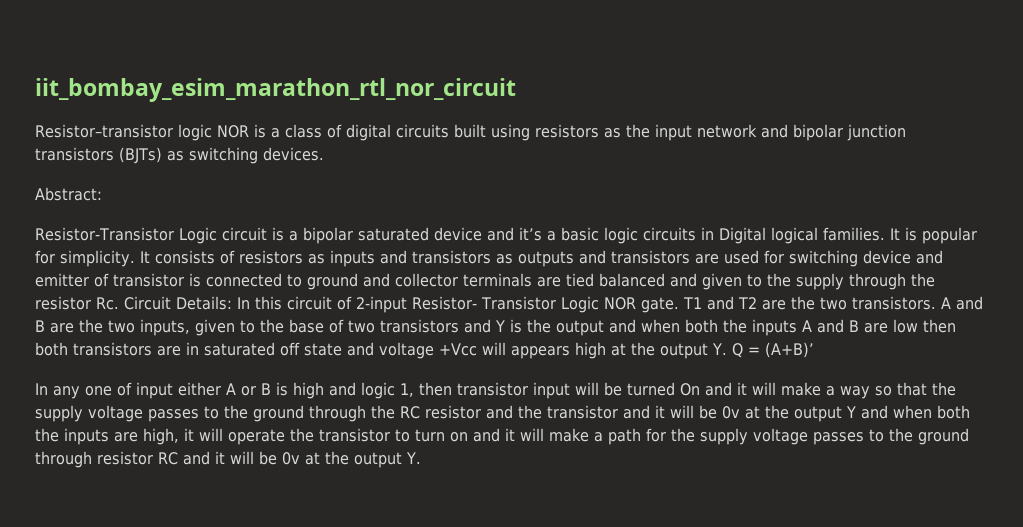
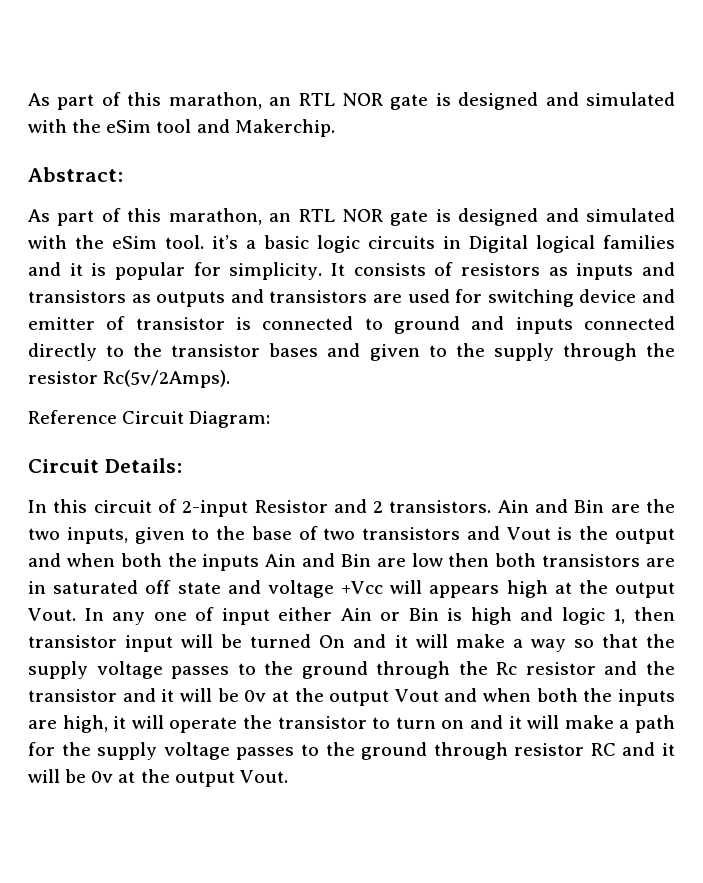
- iit_bombay_esim_marathon_rtl_nor_circuit
- Resistor–transistor logic NOR is a class of digital circuits built using resistors as the input network and bipolar junction transistors (BJTs) as switching devices.
+ As part of this marathon, an RTL NOR gate is designed and simulated with the eSim tool and Makerchip.
  Abstract:
- Resistor-Transistor Logic circuit is a bipolar saturated device and it’s a basic logic circuits in Digital logical families. It is popular for simplicity.
+ As part of this marathon, an RTL NOR gate is designed and simulated with the eSim tool. it’s a basic logic circuits in Digital logical families and it is popular for simplicity.
- It consists of resistors as inputs and transistors as outputs and transistors are used for switching device and emitter of transistor is connected to ground and collector terminals are tied balanced and given to the supply through the resistor Rc. Circuit Details: In this circuit of 2-input Resistor- Transistor Logic NOR gate. T1 and T2 are the two transistors. A and B are the two inputs, given to the base of two transistors and Y is the output and when both the inputs A and B are low then both transistors are in saturated off state and voltage +Vcc will appears high at the output Y. Q = (A+B)’
- In any one of input either A or B is high and logic 1, then transistor input will be turned On and it will make a way so that the supply voltage passes to the ground through the RC resistor and the transistor and it will be 0v at the output Y and when both the inputs are high, it will operate the transistor to turn on and it will make a path for the supply voltage passes to the ground through resistor RC and it will be 0v at the output Y.
+ It consists of resistors as inputs and transistors as outputs and transistors are used for switching device and emitter of transistor is connected to ground and inputs connected directly to the transistor bases and given to the supply through the resistor Rc(5v/2Amps).
+ Reference Circuit Diagram:
+ Circuit Details:
+ In this circuit of 2-input Resistor and 2 transistors. Ain and Bin are the two inputs, given to the base of two transistors and Vout is the output and when both the inputs Ain and Bin are low then both transistors are in saturated off state and voltage +Vcc will appears high at the output Vout. In any one of input either Ain or Bin is high and logic 1, then transistor input will be turned On and it will make a way so that the supply voltage passes to the ground through the Rc resistor and the transistor and it will be 0v at the output Vout and when both the inputs are high, it will operate the transistor to turn on and it will make a path for the supply voltage passes to the ground through resistor RC and it will be 0v at the output Vout.

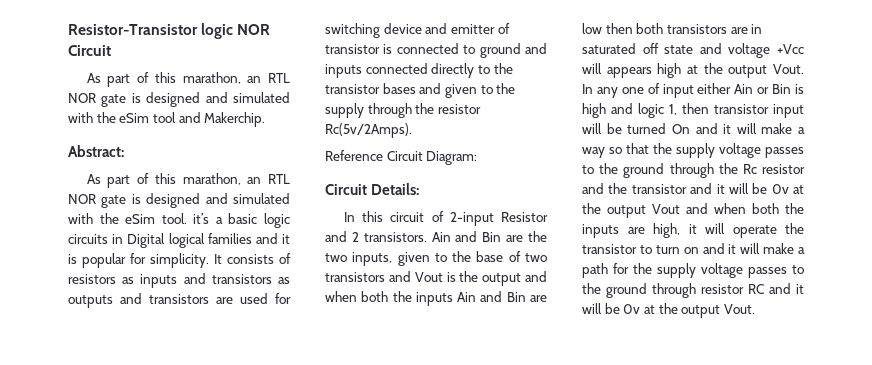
+ Resistor-Transistor logic NOR Circuit

